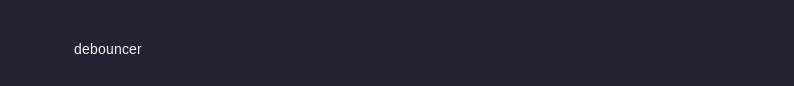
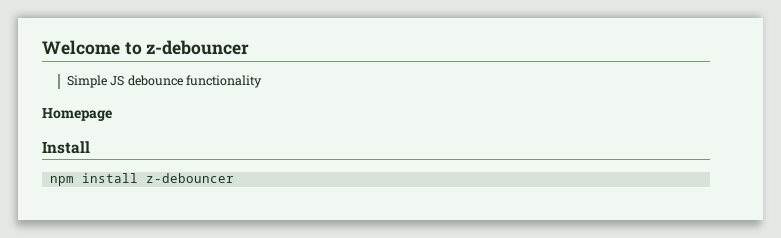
- debouncer
+ Welcome to z-debouncer
+ Simple JS debounce functionality
+ Homepage
+ Install
+ npm install z-debouncer

